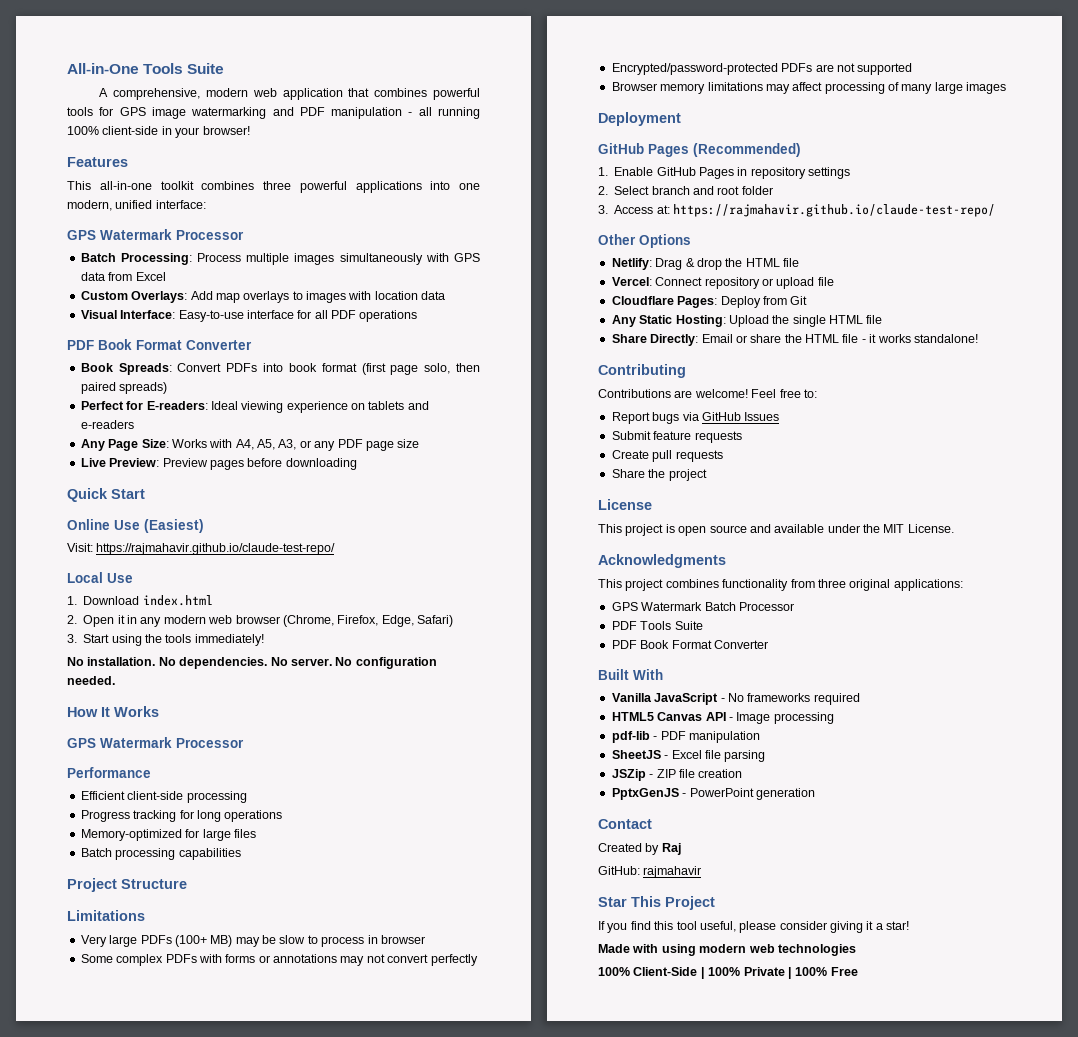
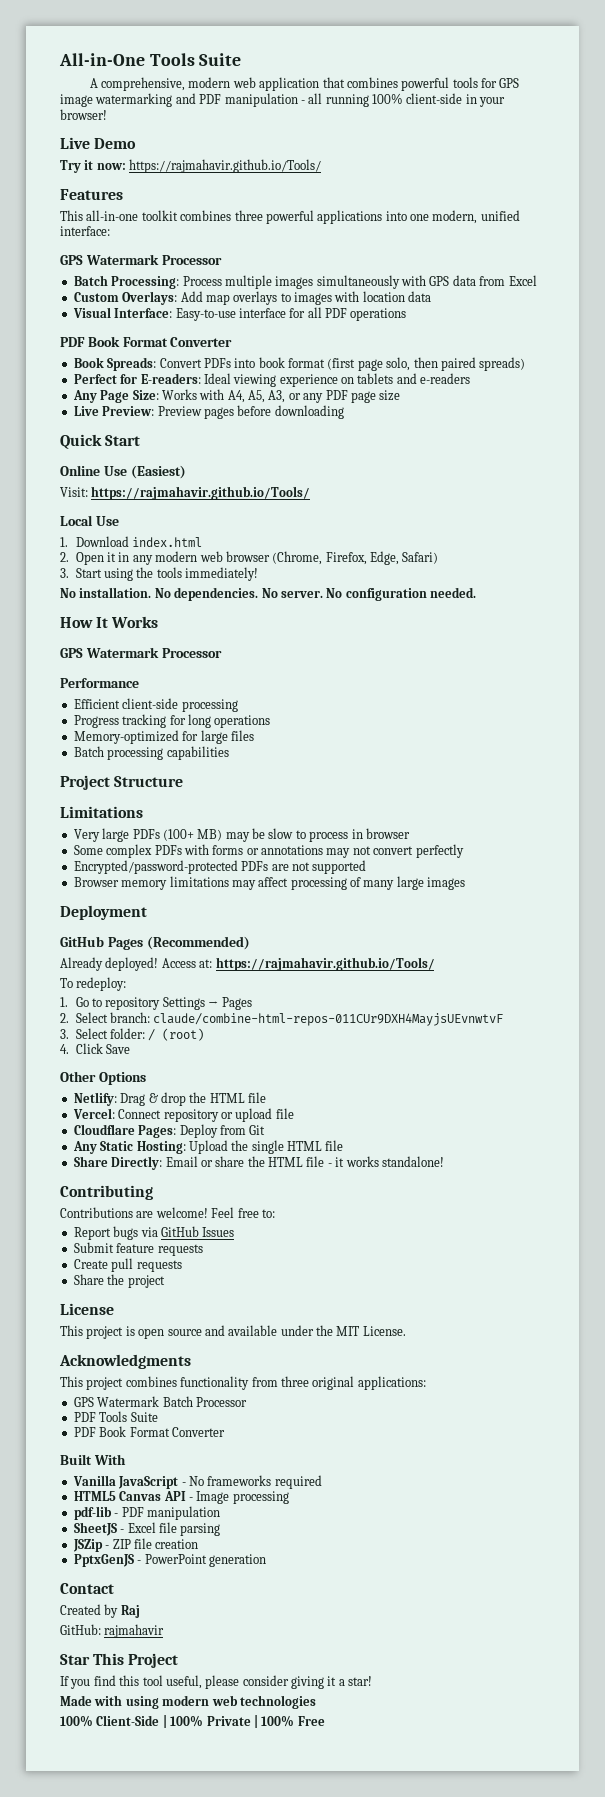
+ Live Demo
+ Try it now: https://rajmahavir.github.io/Tools/
- Visit: https://rajmahavir.github.io/claude-test-repo/
+ Visit: https://rajmahavir.github.io/Tools/
- 1. Enable GitHub Pages in repository settings
- 2. Select branch and root folder
- 3. Access at: https://rajmahavir.github.io/claude-test-repo/
+ Already deployed! Access at: https://rajmahavir.github.io/Tools/
+ To redeploy:
+ 1. Go to repository Settings → Pages
+ 2. Select branch: claude/combine-html-repos-011CUr9DXH4MayjsUEvnwtvF
+ 3. Select folder: / (root)
+ 4. Click Save

